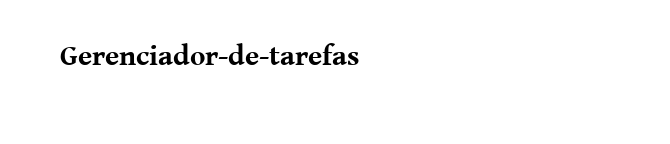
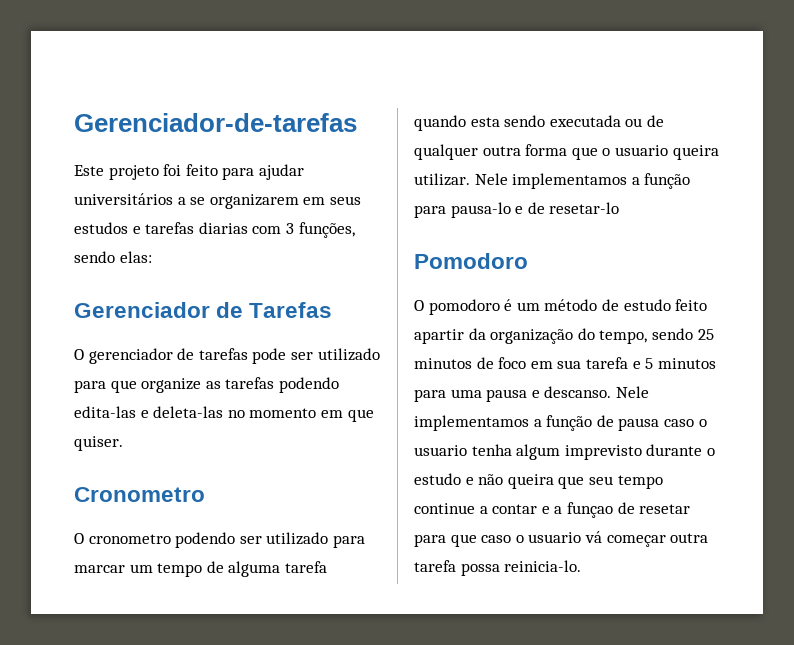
+ Este projeto foi feito para ajudar universitários a se organizarem em seus estudos e tarefas diarias com 3 funções, sendo elas:
+ Gerenciador de Tarefas
+ O gerenciador de tarefas pode ser utilizado para que organize as tarefas podendo edita-las e deleta-las no momento em que quiser.
+ Cronometro
+ O cronometro podendo ser utilizado para marcar um tempo de alguma tarefa quando esta sendo executada ou de qualquer outra forma que o usuario queira utilizar. Nele implementamos a função para pausa-lo e de resetar-lo
+ Pomodoro
+ O pomodoro é um método de estudo feito apartir da organização do tempo, sendo 25 minutos de foco em sua tarefa e 5 minutos para uma pausa e descanso. Nele implementamos a função de pausa caso o usuario tenha algum imprevisto durante o estudo e não queira que seu tempo continue a contar e a funçao de resetar para que caso o usuario vá começar outra tarefa possa reinicia-lo.

